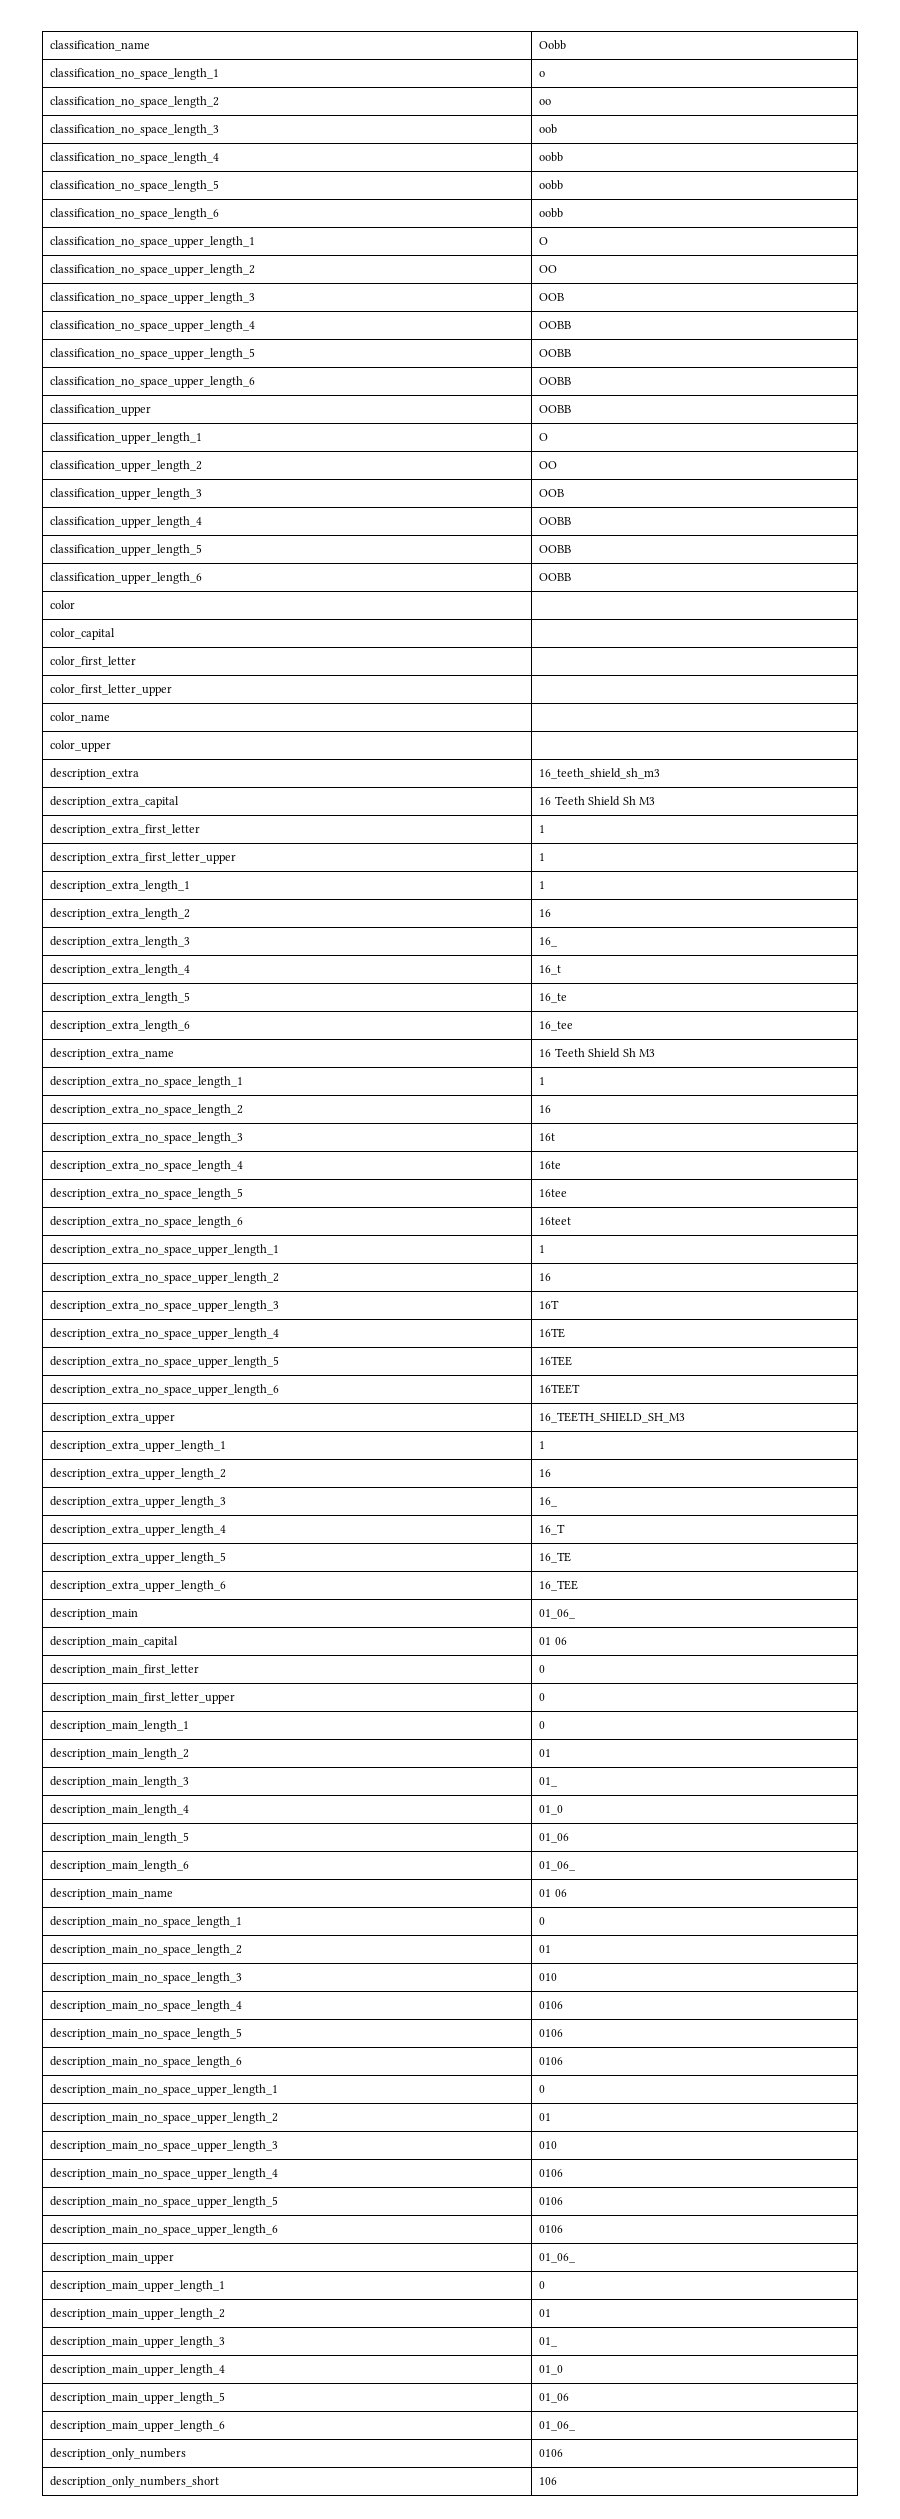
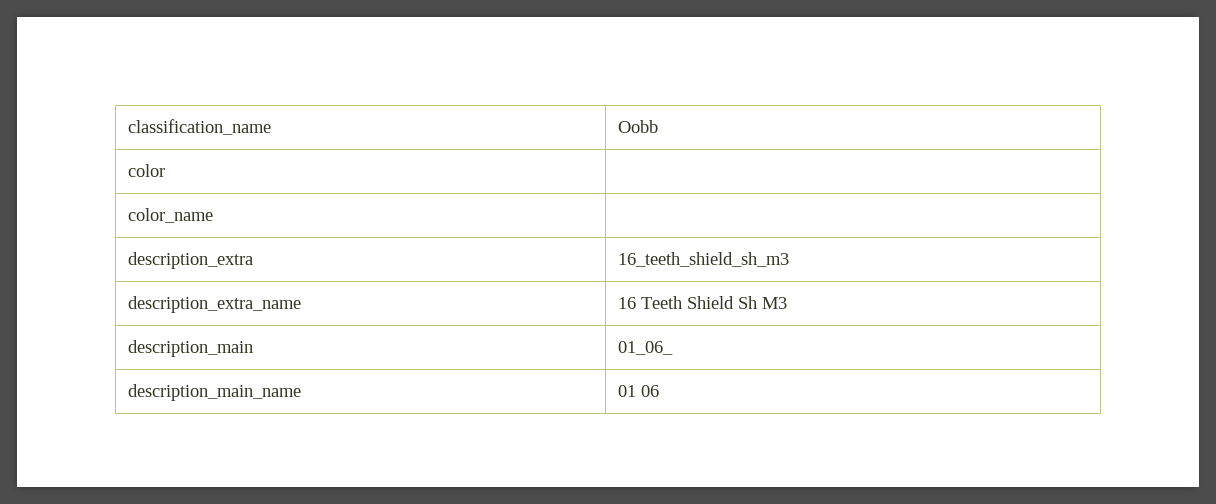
- classification_no_space_length_1 | o
- classification_no_space_length_2 | oo
- classification_no_space_length_3 | oob
- classification_no_space_length_4 | oobb
- classification_no_space_length_5 | oobb
- classification_no_space_length_6 | oobb
- classification_no_space_upper_length_1 | O
- classification_no_space_upper_length_2 | OO
- classification_no_space_upper_length_3 | OOB
- classification_no_space_upper_length_4 | OOBB
- classification_no_space_upper_length_5 | OOBB
- classification_no_space_upper_length_6 | OOBB
- classification_upper | OOBB
- classification_upper_length_1 | O
- classification_upper_length_2 | OO
- classification_upper_length_3 | OOB
- classification_upper_length_4 | OOBB
- classification_upper_length_5 | OOBB
- classification_upper_length_6 | OOBB
  color |
- color_capital |
- color_first_letter |
- color_first_letter_upper |
- color_upper |
- description_extra_capital | 16 Teeth Shield Sh M3
- description_extra_first_letter | 1
- description_extra_first_letter_upper | 1
- description_extra_length_1 | 1
- description_extra_length_2 | 16
- description_extra_length_3 | 16_
- description_extra_length_4 | 16_t
- description_extra_length_5 | 16_te
- description_extra_length_6 | 16_tee
- description_extra_no_space_length_1 | 1
- description_extra_no_space_length_2 | 16
- description_extra_no_space_length_3 | 16t
- description_extra_no_space_length_4 | 16te
- description_extra_no_space_length_5 | 16tee
- description_extra_no_space_length_6 | 16teet
- description_extra_no_space_upper_length_1 | 1
- description_extra_no_space_upper_length_2 | 16
- description_extra_no_space_upper_length_3 | 16T
- description_extra_no_space_upper_length_4 | 16TE
- description_extra_no_space_upper_length_5 | 16TEE
- description_extra_no_space_upper_length_6 | 16TEET
- description_extra_upper | 16_TEETH_SHIELD_SH_M3
- description_extra_upper_length_1 | 1
- description_extra_upper_length_2 | 16
- description_extra_upper_length_3 | 16_
- description_extra_upper_length_4 | 16_T
- description_extra_upper_length_5 | 16_TE
- description_extra_upper_length_6 | 16_TEE
  description_main | 01_06_
- description_main_capital | 01 06
- description_main_first_letter | 0
- description_main_first_letter_upper | 0
- description_main_length_1 | 0
- description_main_length_2 | 01
- description_main_length_3 | 01_
- description_main_length_4 | 01_0
- description_main_length_5 | 01_06
- description_main_length_6 | 01_06_
  description_main_name | 01 06
- description_main_no_space_length_1 | 0
- description_main_no_space_length_2 | 01
- description_main_no_space_length_3 | 010
- description_main_no_space_length_4 | 0106
- description_main_no_space_length_5 | 0106
- description_main_no_space_length_6 | 0106
- description_main_no_space_upper_length_1 | 0
- description_main_no_space_upper_length_2 | 01
- description_main_no_space_upper_length_3 | 010
- description_main_no_space_upper_length_4 | 0106
- description_main_no_space_upper_length_5 | 0106
- description_main_no_space_upper_length_6 | 0106
- description_main_upper | 01_06_
- description_main_upper_length_1 | 0
- description_main_upper_length_2 | 01
- description_main_upper_length_3 | 01_
- description_main_upper_length_4 | 01_0
- description_main_upper_length_5 | 01_06
- description_main_upper_length_6 | 01_06_
- description_only_numbers | 0106
- description_only_numbers_short | 106

